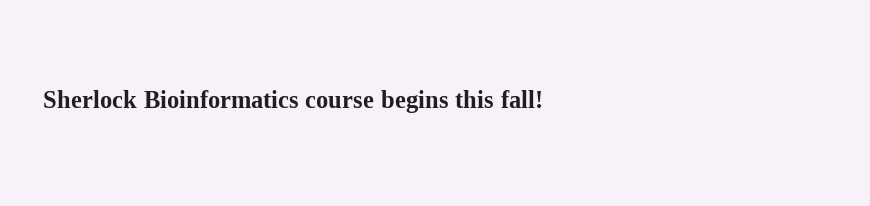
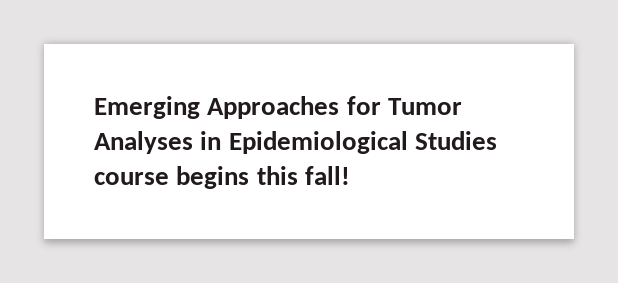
- Sherlock Bioinformatics course begins this fall!
+ Emerging Approaches for Tumor Analyses in Epidemiological Studies course begins this fall!

